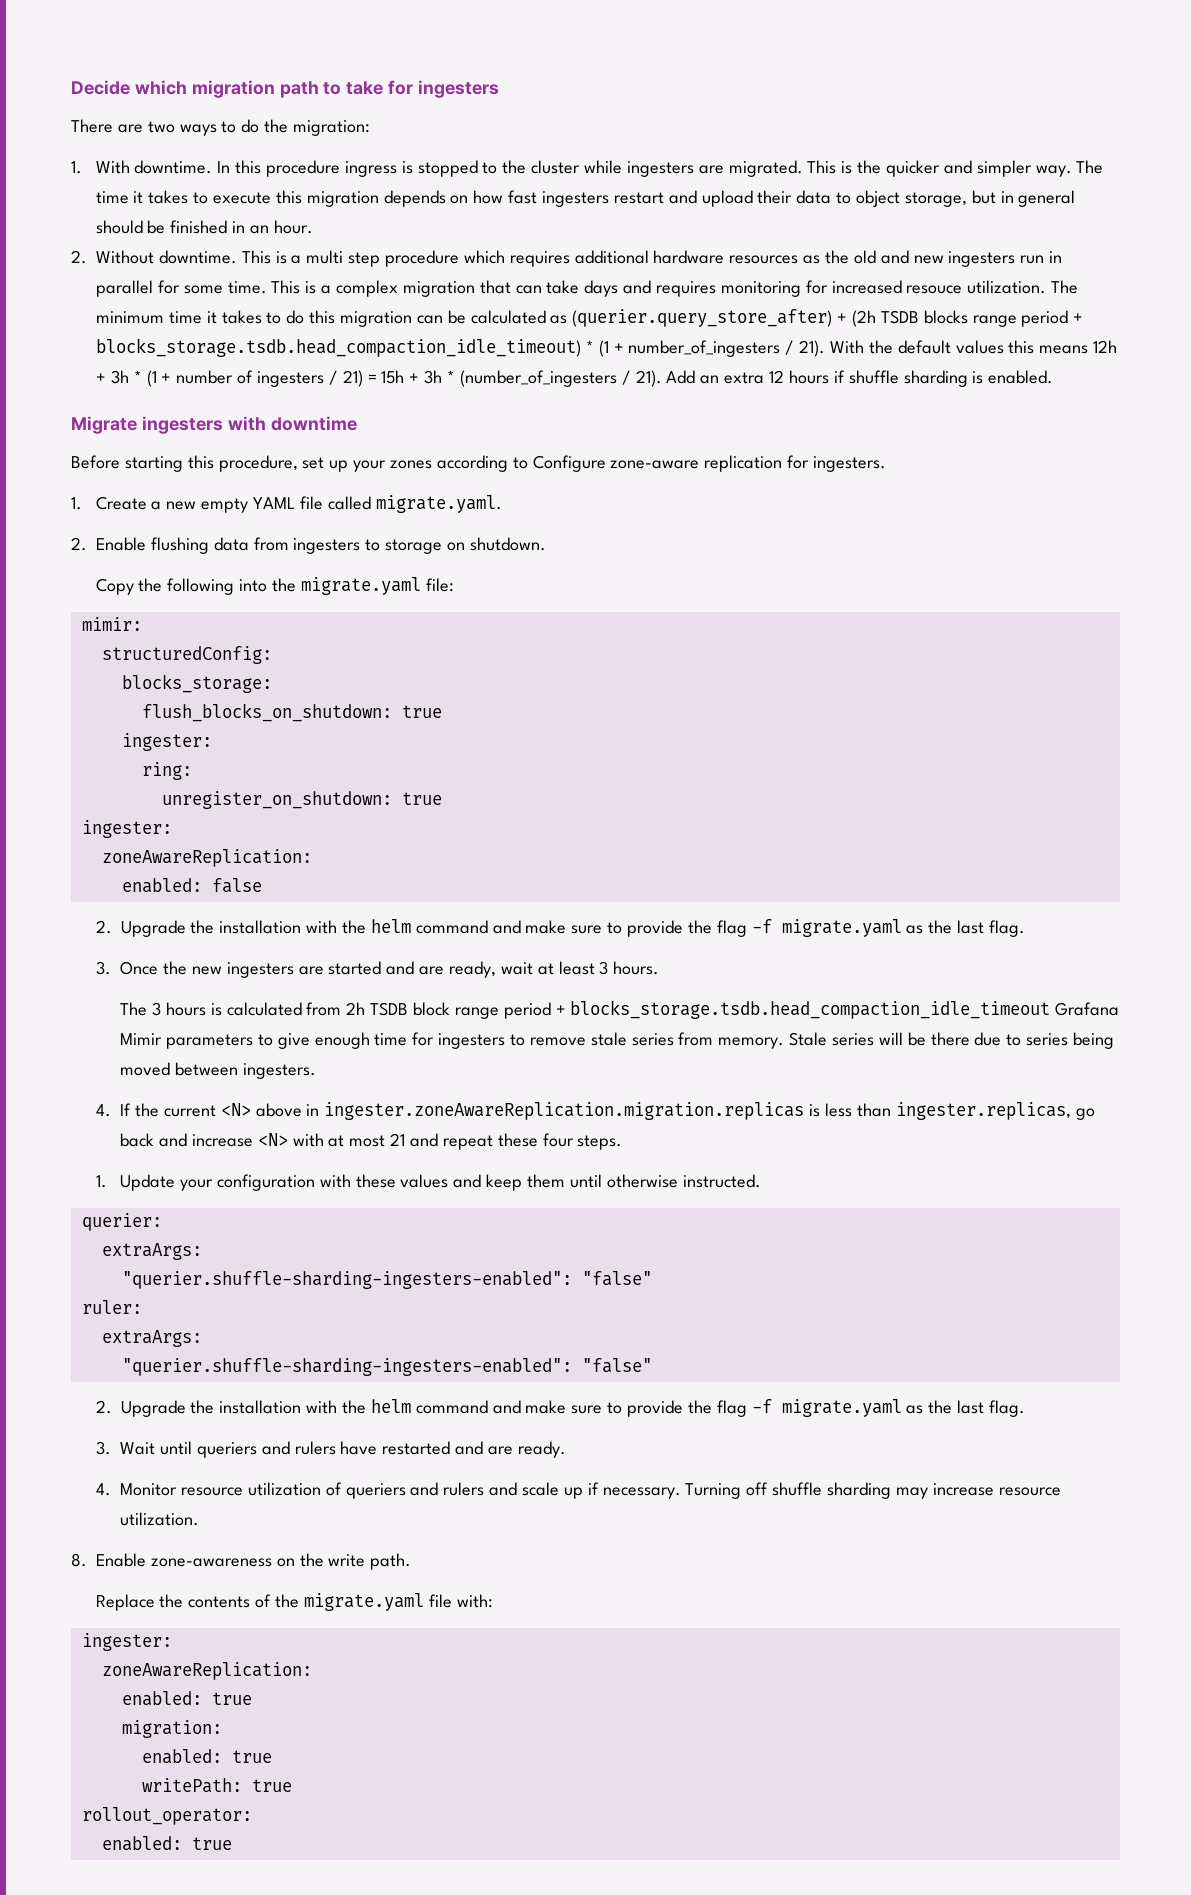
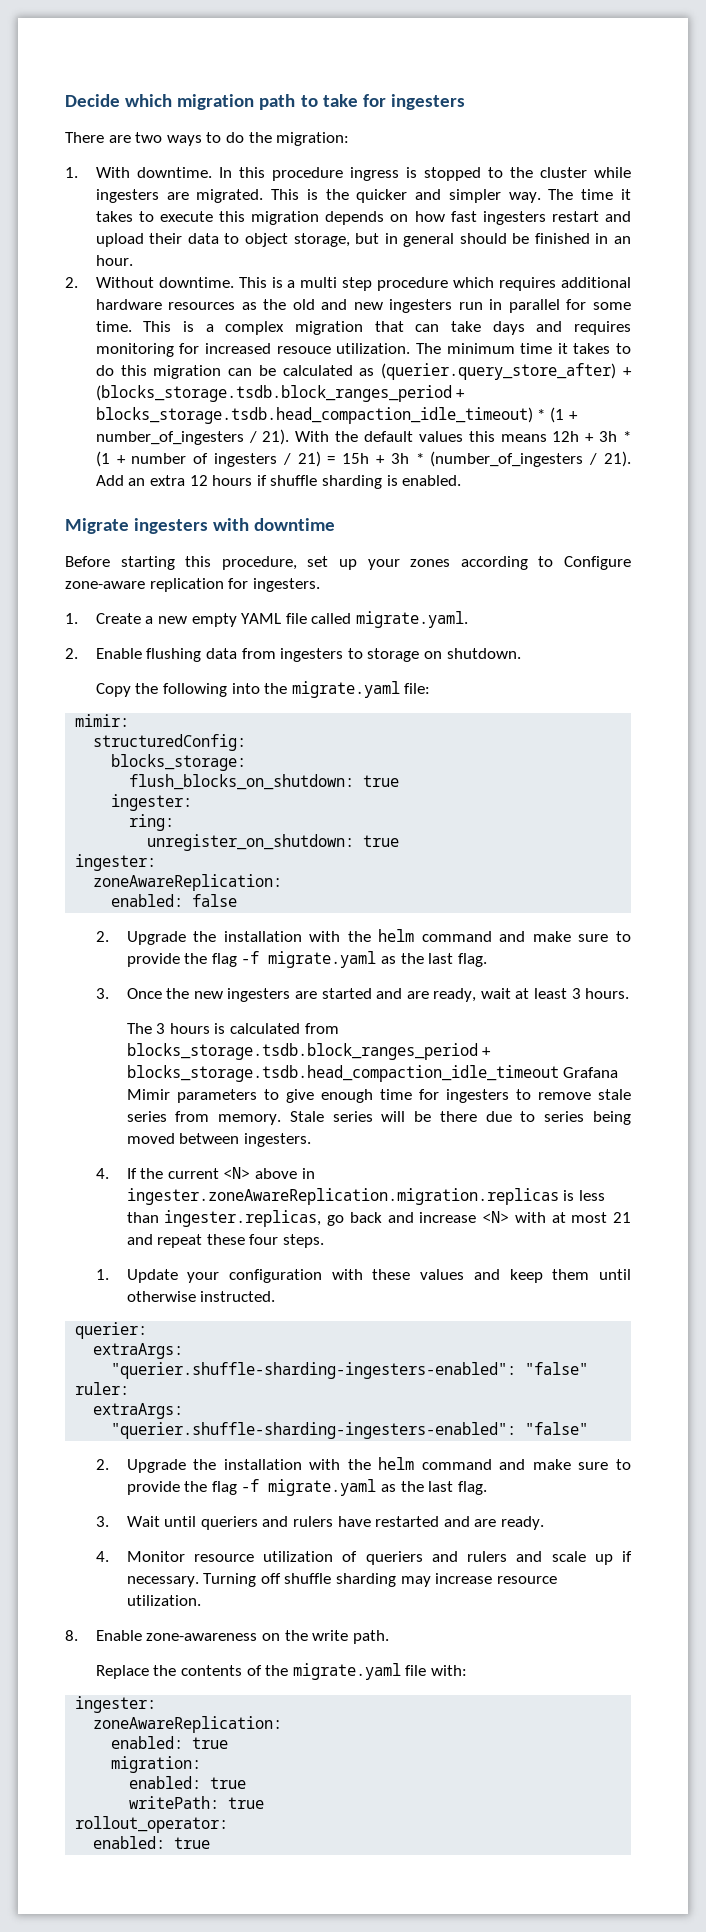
- The minimum time it takes to do this migration can be calculated as (querier.query_store_after) + (2h TSDB blocks range period + blocks_storage.tsdb.head_compaction_idle_timeout) * (1 + number_of_ingesters / 21).
+ The minimum time it takes to do this migration can be calculated as (querier.query_store_after) + (blocks_storage.tsdb.block_ranges_period + blocks_storage.tsdb.head_compaction_idle_timeout) * (1 + number_of_ingesters / 21).
- The 3 hours is calculated from 2h TSDB block range period + blocks_storage.tsdb.head_compaction_idle_timeout Grafana Mimir parameters to give enough time for ingesters to remove stale series from memory.
+ The 3 hours is calculated from blocks_storage.tsdb.block_ranges_period + blocks_storage.tsdb.head_compaction_idle_timeout Grafana Mimir parameters to give enough time for ingesters to remove stale series from memory.

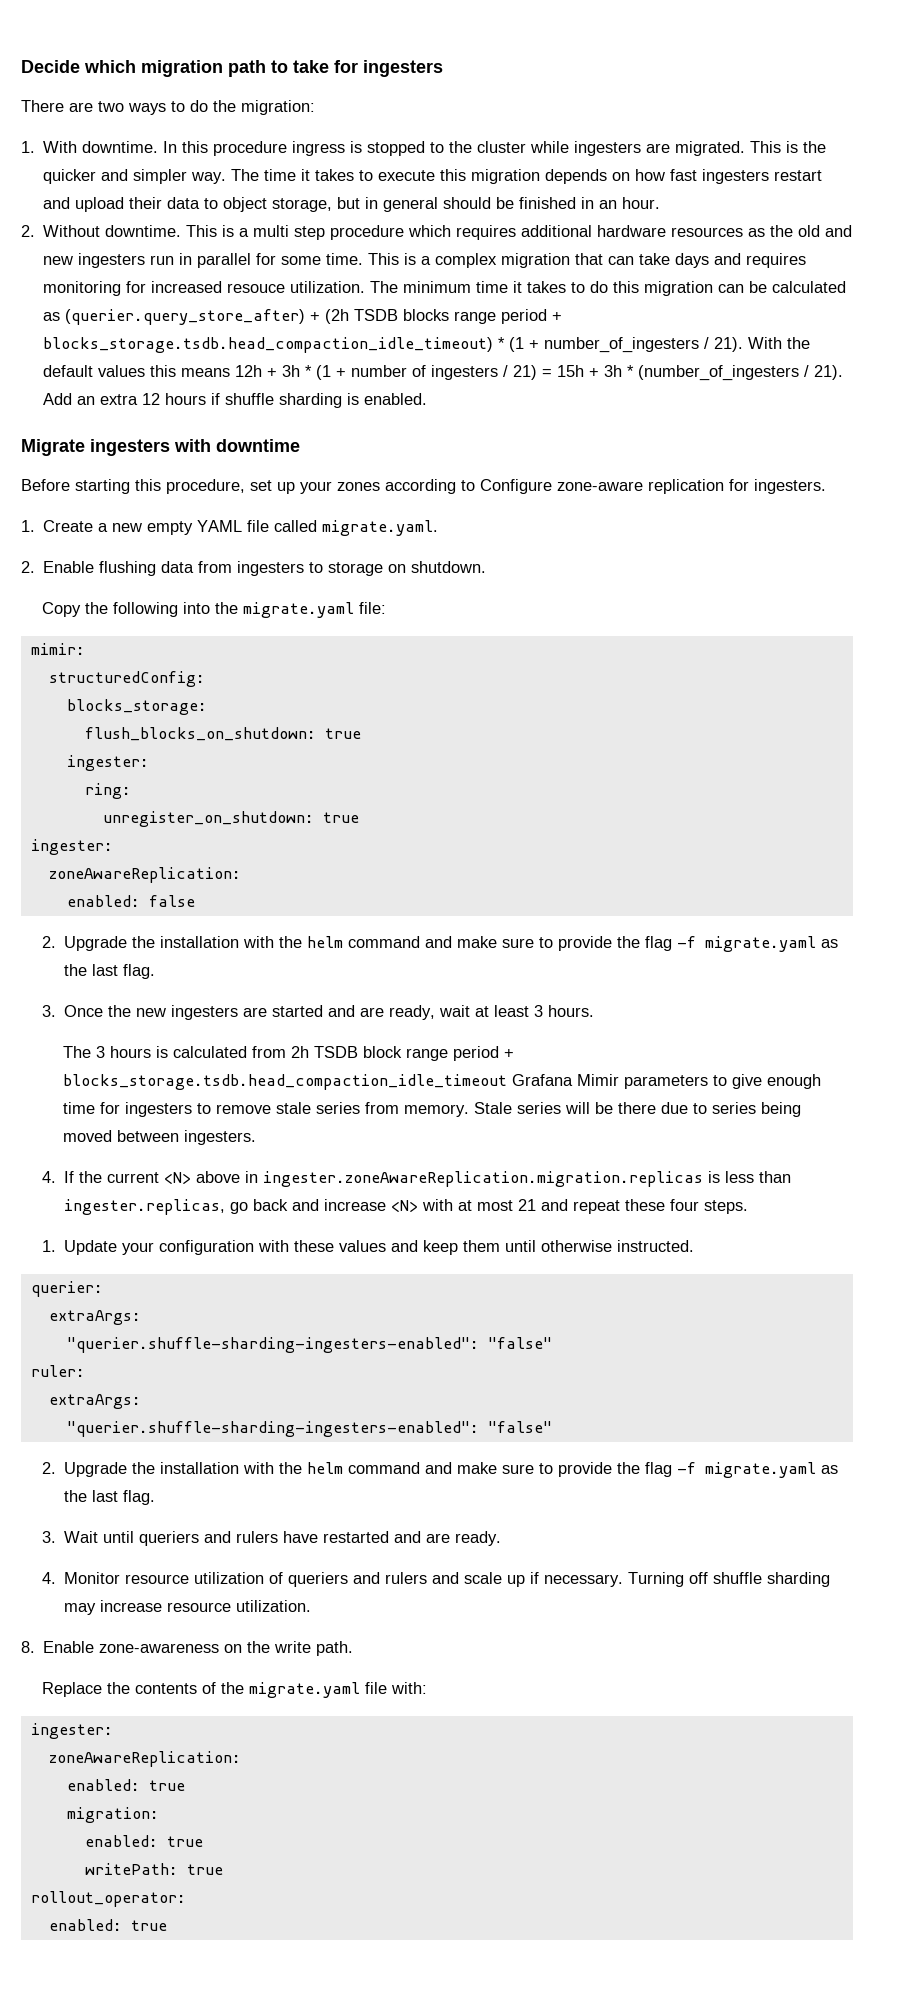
- The minimum time it takes to do this migration can be calculated as (querier.query_store_after) + (blocks_storage.tsdb.block_ranges_period + blocks_storage.tsdb.head_compaction_idle_timeout) * (1 + number_of_ingesters / 21).
+ The minimum time it takes to do this migration can be calculated as (querier.query_store_after) + (2h TSDB blocks range period + blocks_storage.tsdb.head_compaction_idle_timeout) * (1 + number_of_ingesters / 21).
- The 3 hours is calculated from blocks_storage.tsdb.block_ranges_period + blocks_storage.tsdb.head_compaction_idle_timeout Grafana Mimir parameters to give enough time for ingesters to remove stale series from memory.
+ The 3 hours is calculated from 2h TSDB block range period + blocks_storage.tsdb.head_compaction_idle_timeout Grafana Mimir parameters to give enough time for ingesters to remove stale series from memory.

